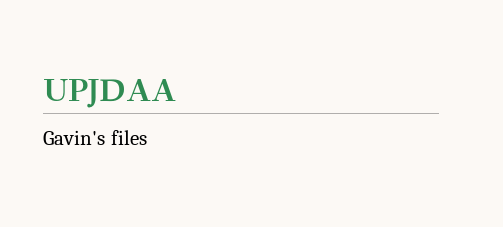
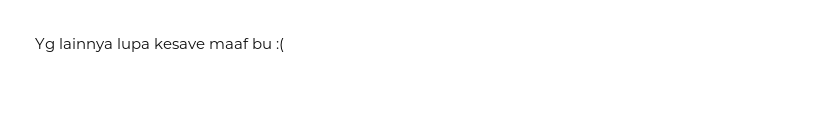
- UPJDAA
- Gavin's files
+ Yg lainnya lupa kesave maaf bu :(

